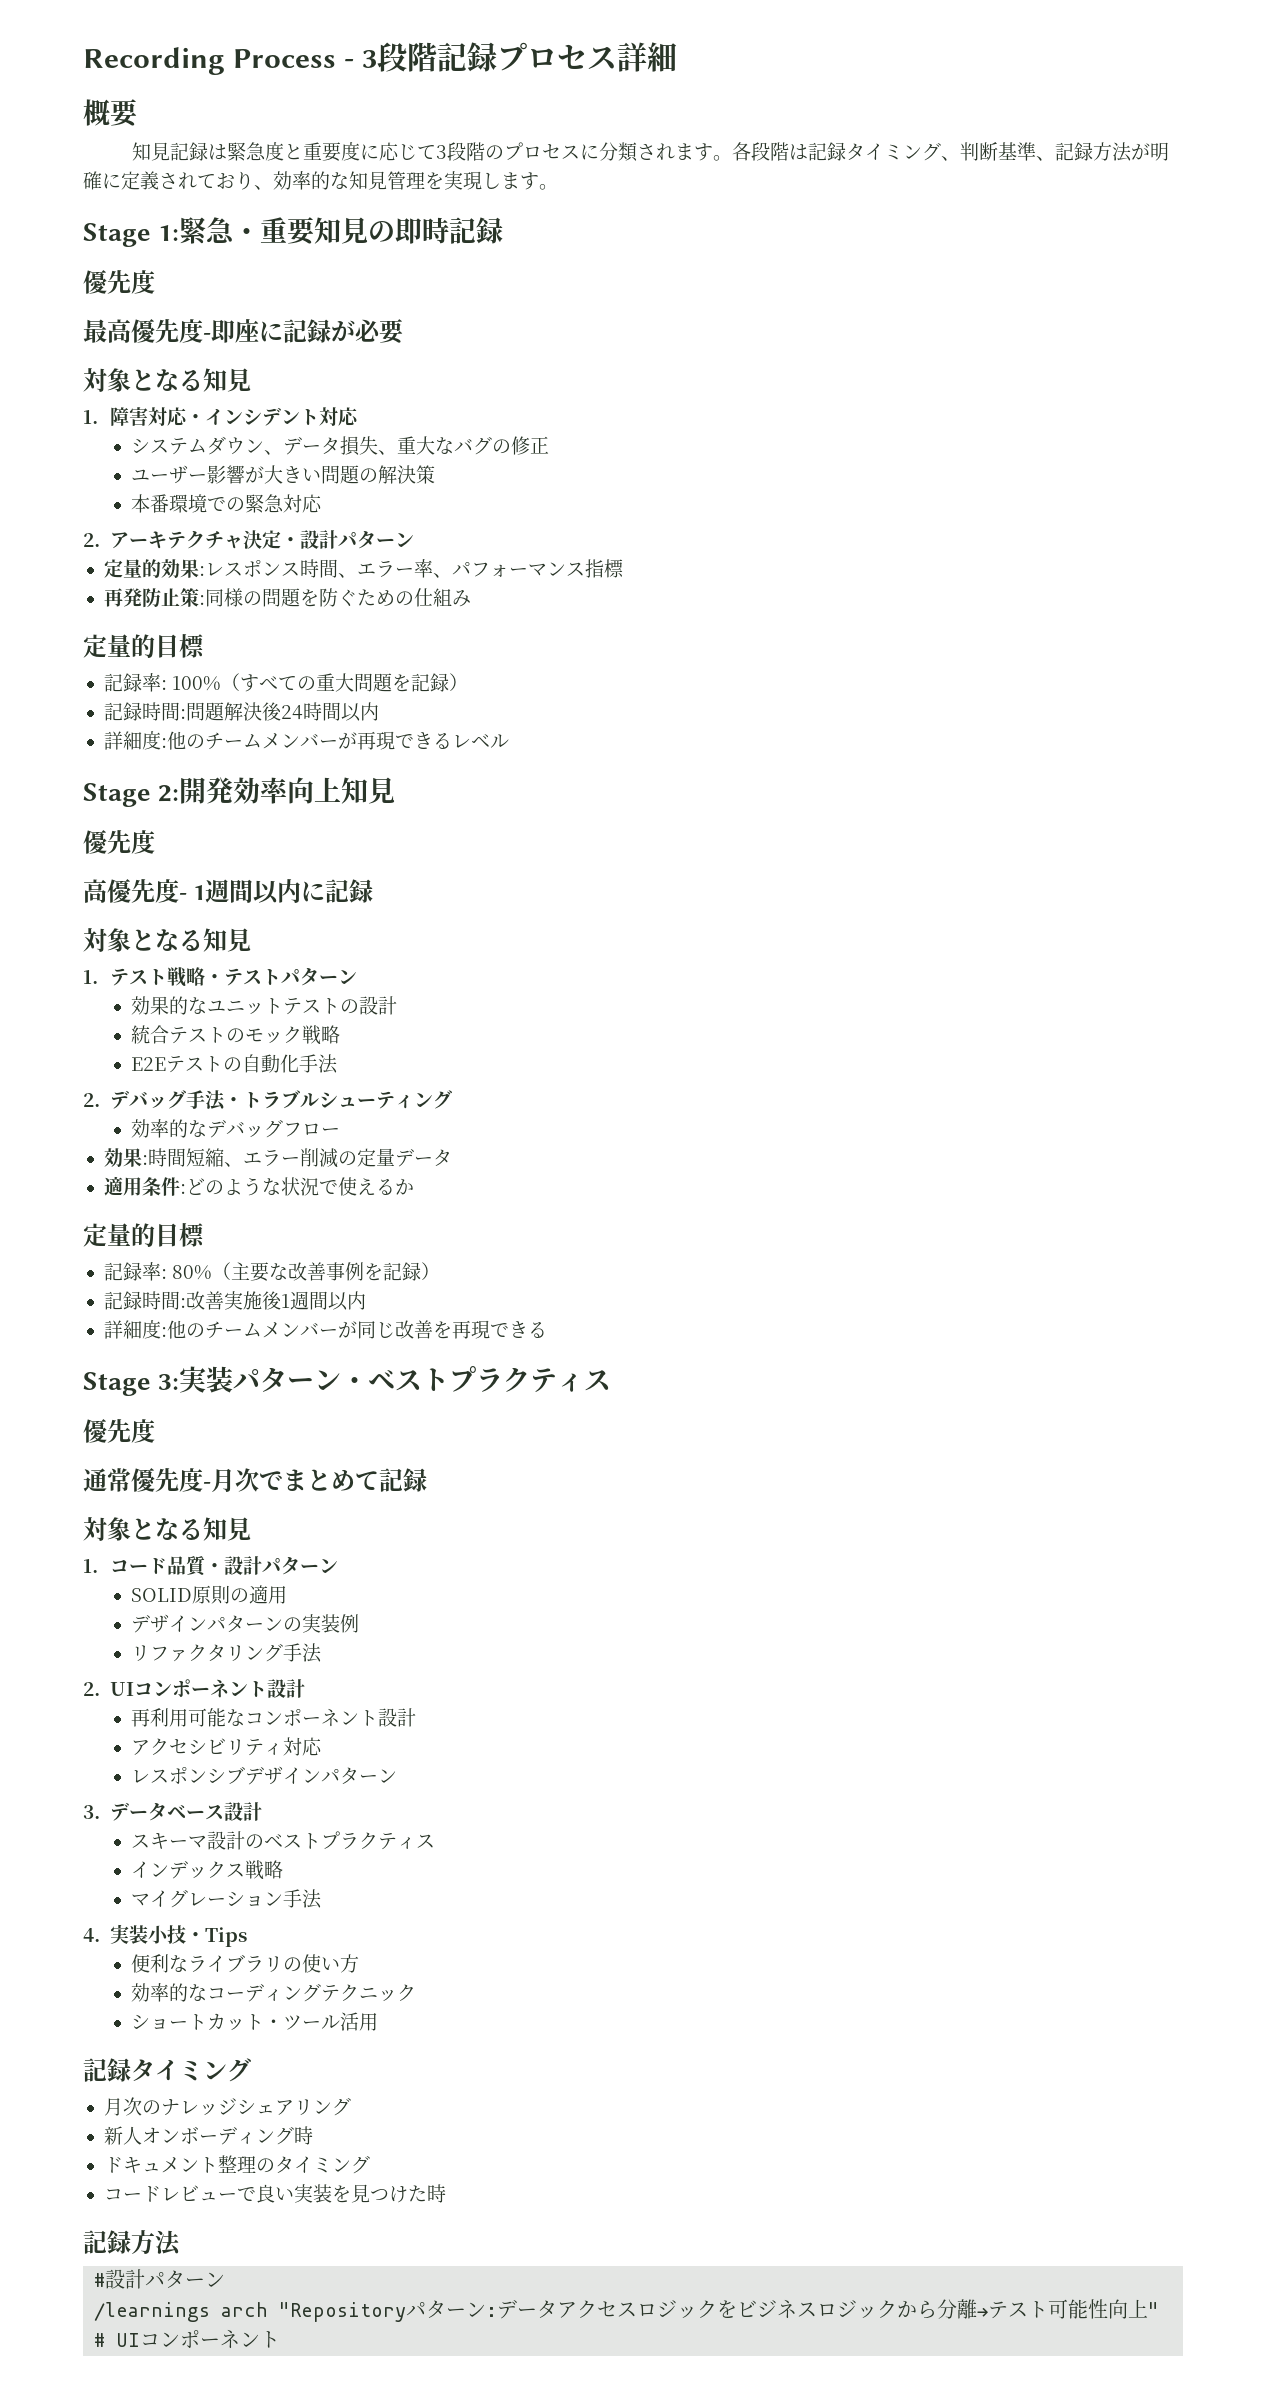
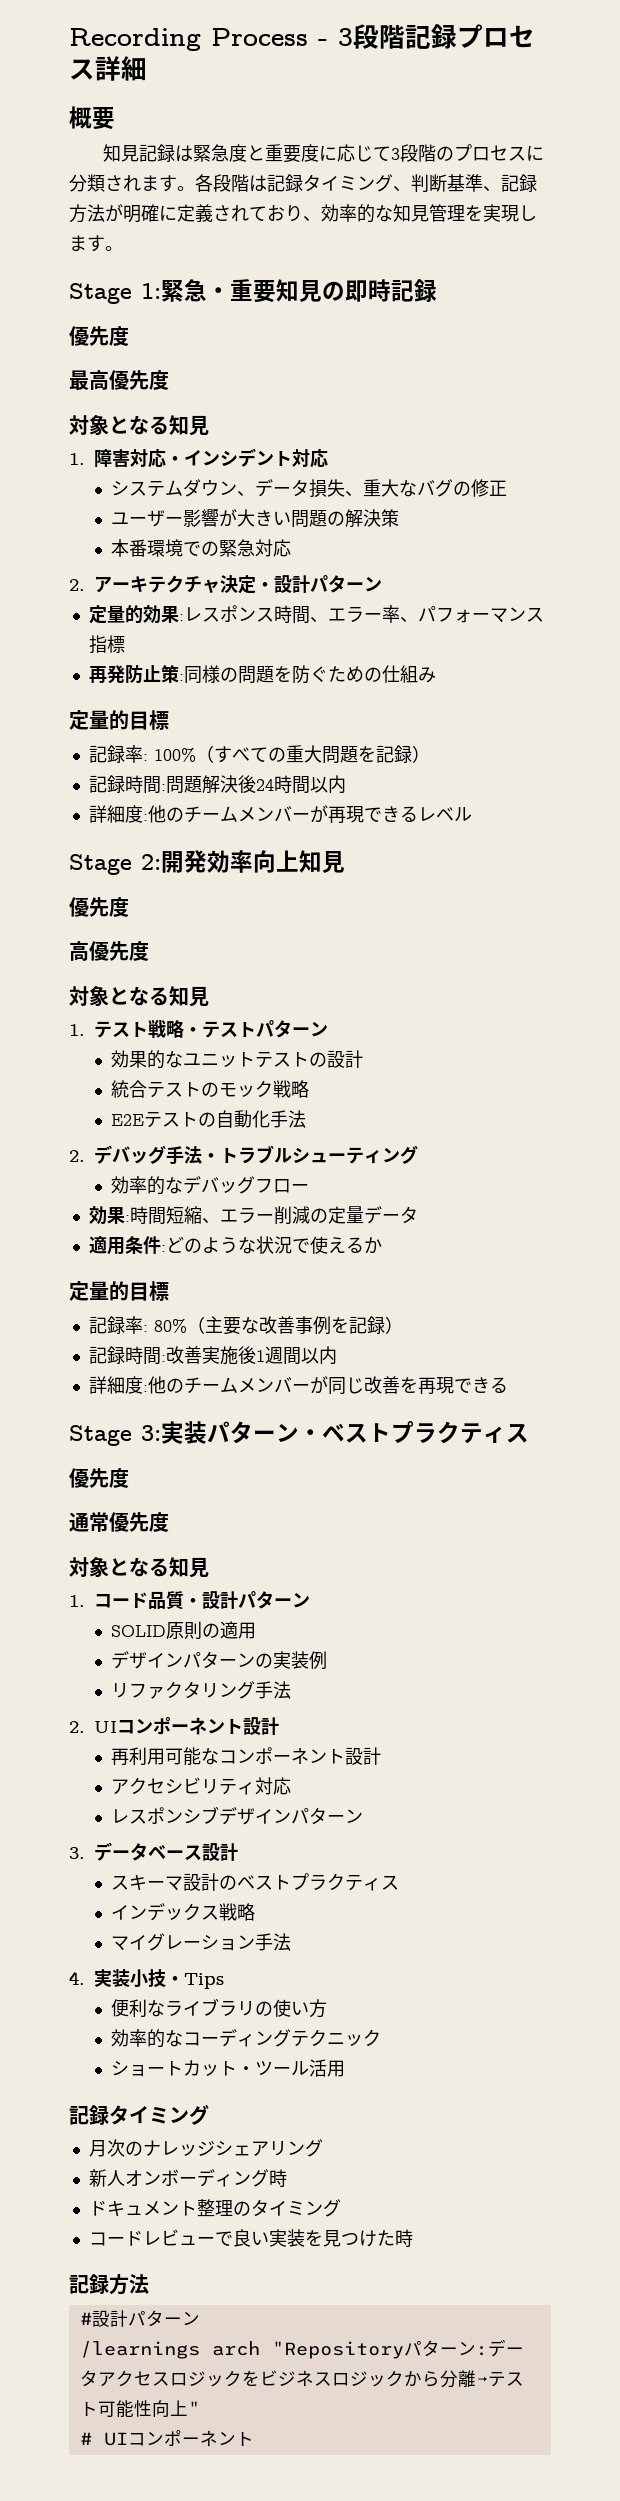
- 最高優先度-即座に記録が必要
+ 最高優先度
  Stage 2:開発効率向上知見
  優先度
- 高優先度- 1週間以内に記録
+ 高優先度
- 通常優先度-月次でまとめて記録
+ 通常優先度

